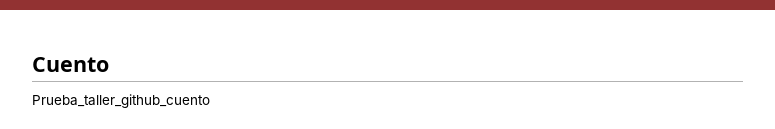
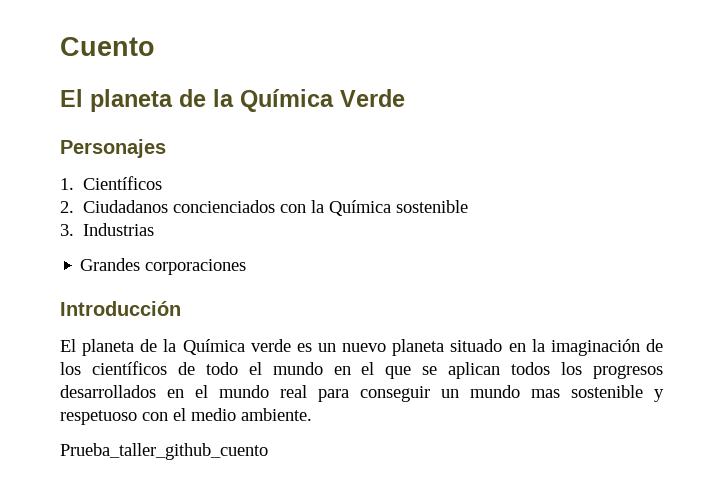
+ El planeta de la Química Verde
+ Personajes
+ 1. Científicos
+ 2. Ciudadanos concienciados con la Química sostenible
+ 3. Industrias
+ Grandes corporaciones
+ Introducción
+ El planeta de la Química verde es un nuevo planeta situado en la imaginación de los científicos de todo el mundo en el que se aplican todos los progresos desarrollados en el mundo real para conseguir un mundo mas sostenible y respetuoso con el medio ambiente.

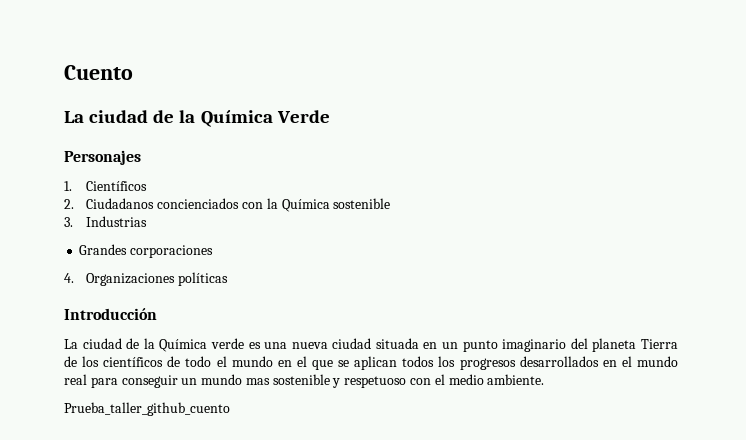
- El planeta de la Química Verde
+ La ciudad de la Química Verde
+ 4. Organizaciones políticas
- El planeta de la Química verde es un nuevo planeta situado en la imaginación de los científicos de todo el mundo en el que se aplican todos los progresos desarrollados en el mundo real para conseguir un mundo mas sostenible y respetuoso con el medio ambiente.
+ La ciudad de la Química verde es una nueva ciudad situada en un punto imaginario del planeta Tierra de los científicos de todo el mundo en el que se aplican todos los progresos desarrollados en el mundo real para conseguir un mundo mas sostenible y respetuoso con el medio ambiente.

